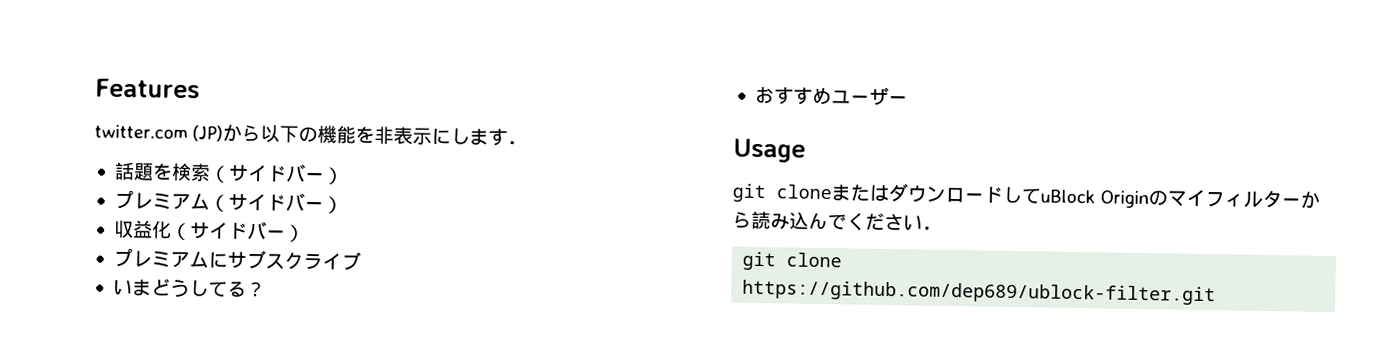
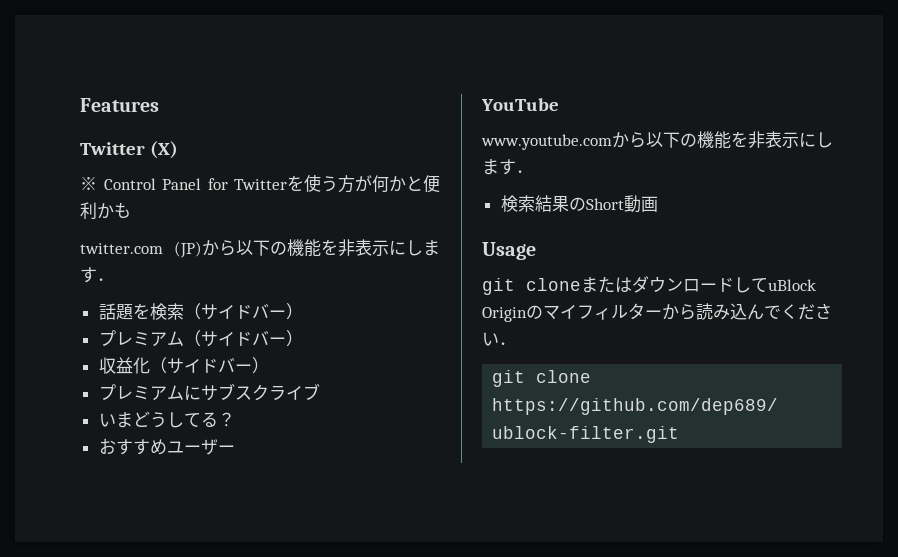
+ Twitter (X)
+ ※ Control Panel for Twitterを使う方が何かと便利かも
+ YouTube
+ www.youtube.comから以下の機能を非表示にします．
+ 検索結果のShort動画

